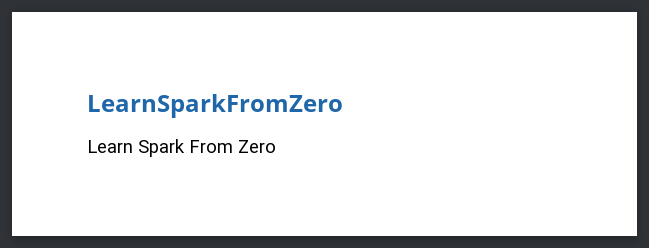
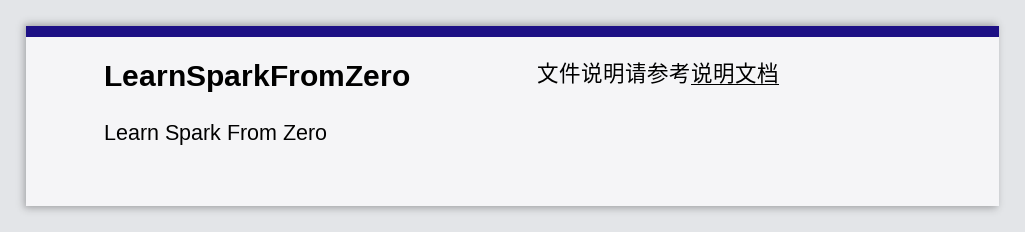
+ 文件说明请参考说明文档

